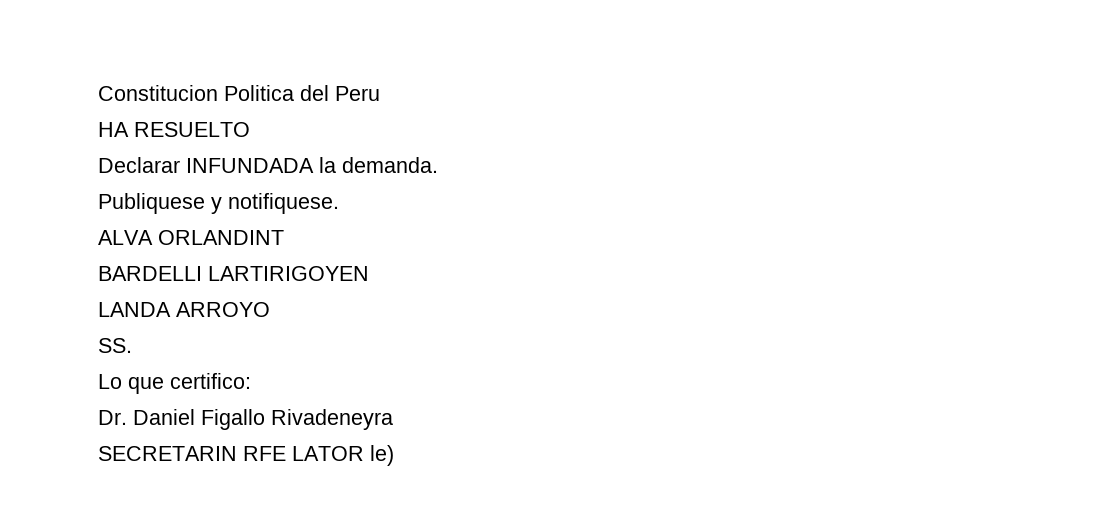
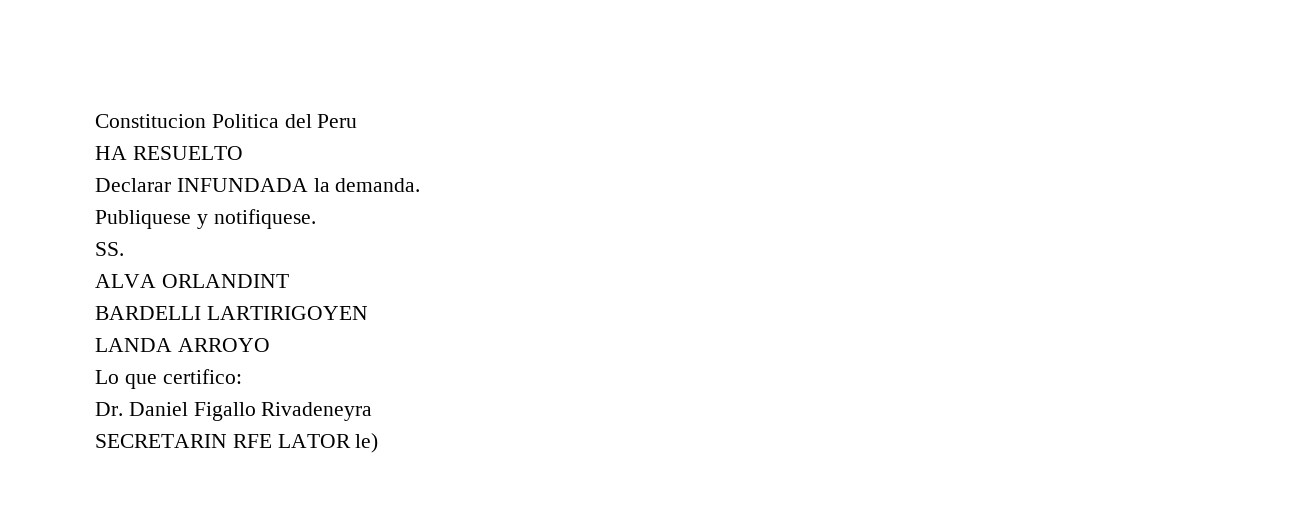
+ SS.
- SS.

